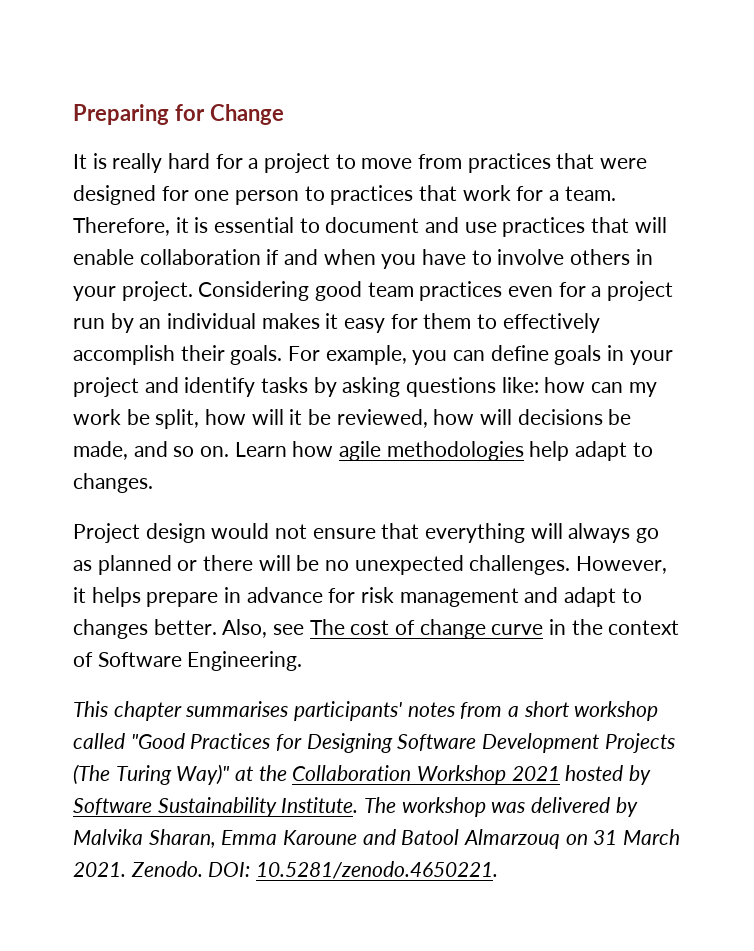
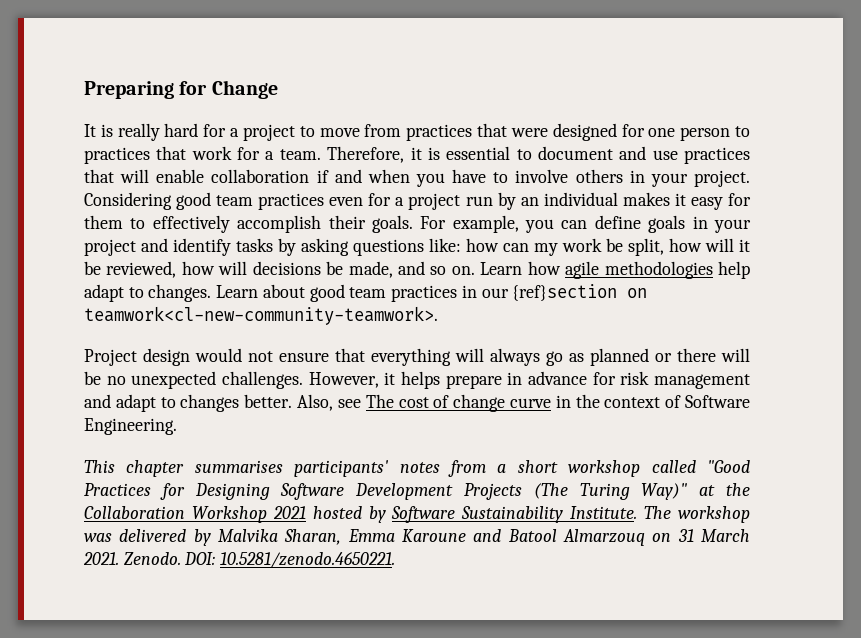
+ Learn about good team practices in our {ref}section on teamwork<cl-new-community-teamwork>.

